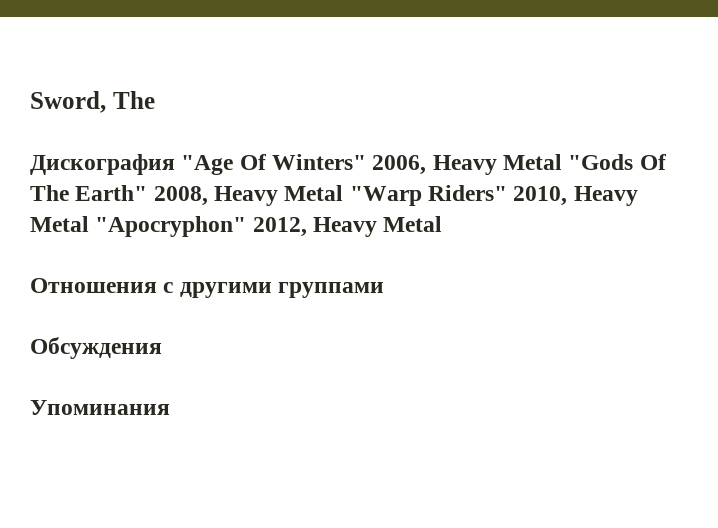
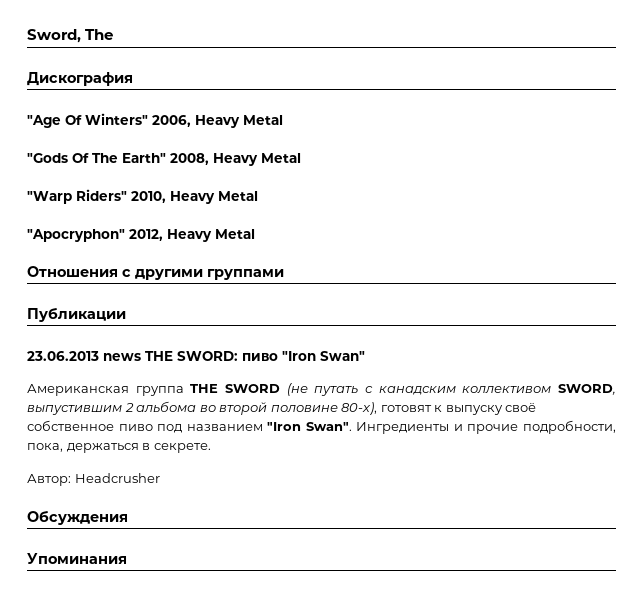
- Дискография "Age Of Winters" 2006, Heavy Metal "Gods Of The Earth" 2008, Heavy Metal "Warp Riders" 2010, Heavy Metal "Apocryphon" 2012, Heavy Metal
+ Дискография
+ "Age Of Winters" 2006, Heavy Metal
+ "Gods Of The Earth" 2008, Heavy Metal
+ "Warp Riders" 2010, Heavy Metal
+ "Apocryphon" 2012, Heavy Metal
+ Публикации
+ 23.06.2013 news THE SWORD: пиво "Iron Swan"
+ Американская группа THE SWORD (не путать с канадским коллективом SWORD, выпустившим 2 альбома во второй половине 80-х), готовят к выпуску своё собственное пиво под названием "Iron Swan". Ингредиенты и прочие подробности, пока, держаться в секрете.
+ Автор: Headcrusher

